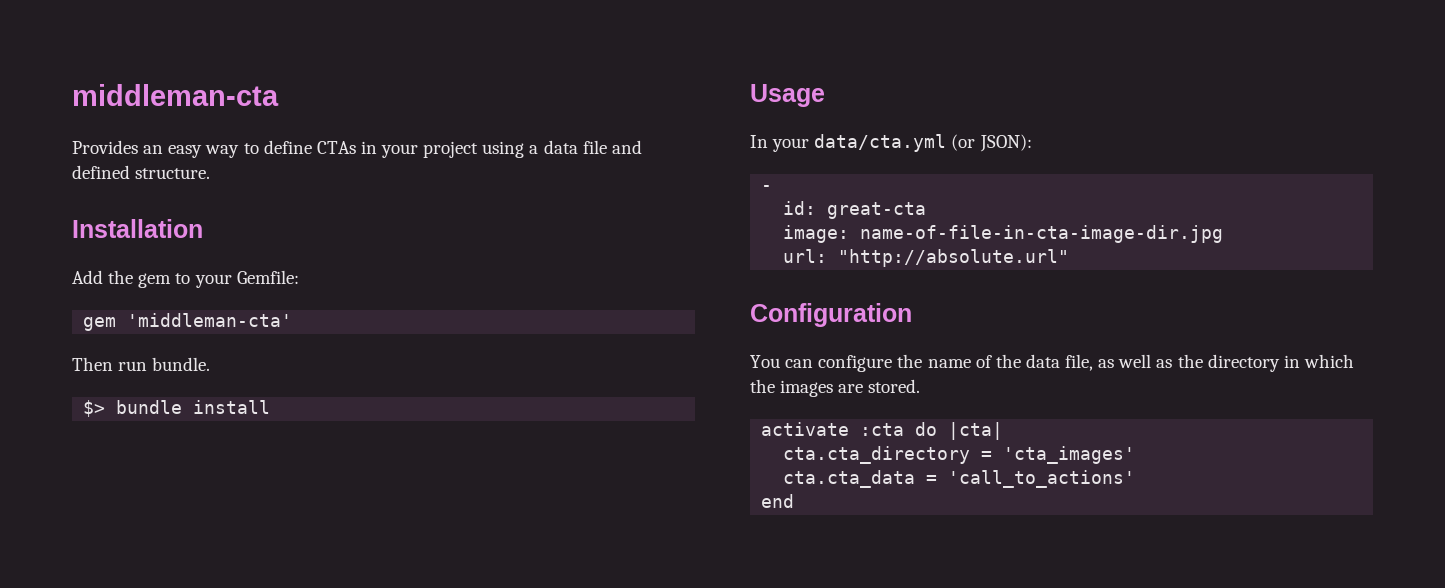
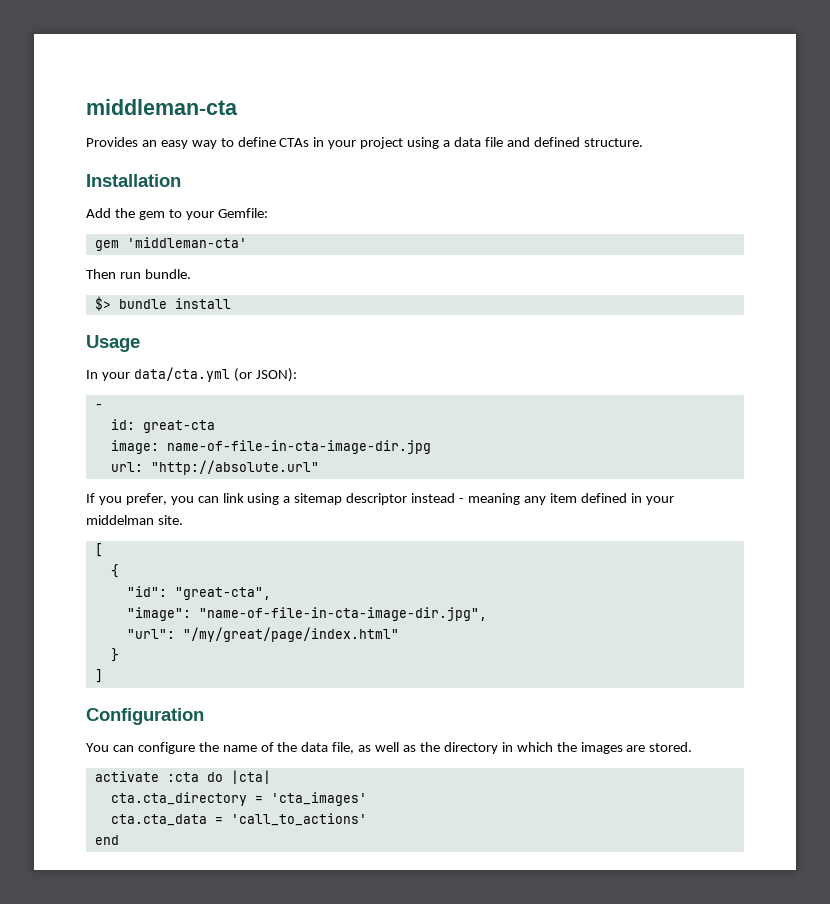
+ If you prefer, you can link using a sitemap descriptor instead - meaning any item defined in your middelman site.
+ [
+ {
+ "id": "great-cta",
+ "image": "name-of-file-in-cta-image-dir.jpg",
+ "url": "/my/great/page/index.html"
+ }
+ ]

